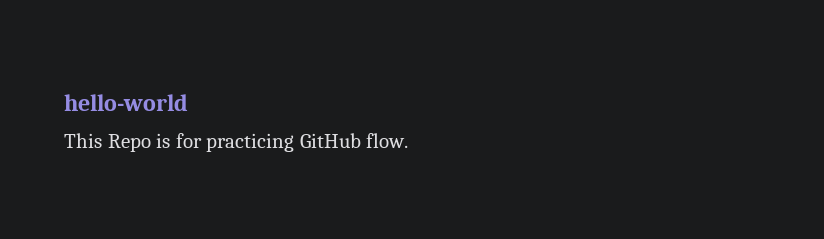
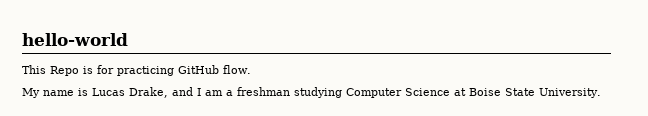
+ My name is Lucas Drake, and I am a freshman studying Computer Science at Boise State University.

